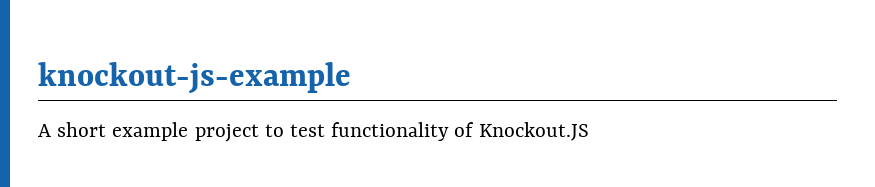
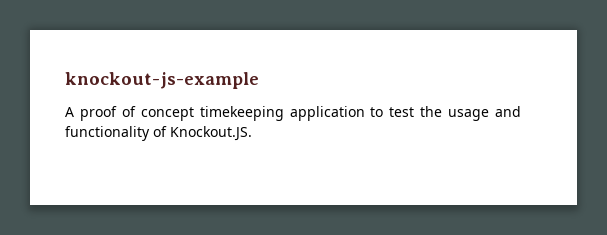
- A short example project to test functionality of Knockout.JS
+ A proof of concept timekeeping application to test the usage and functionality of Knockout.JS.

